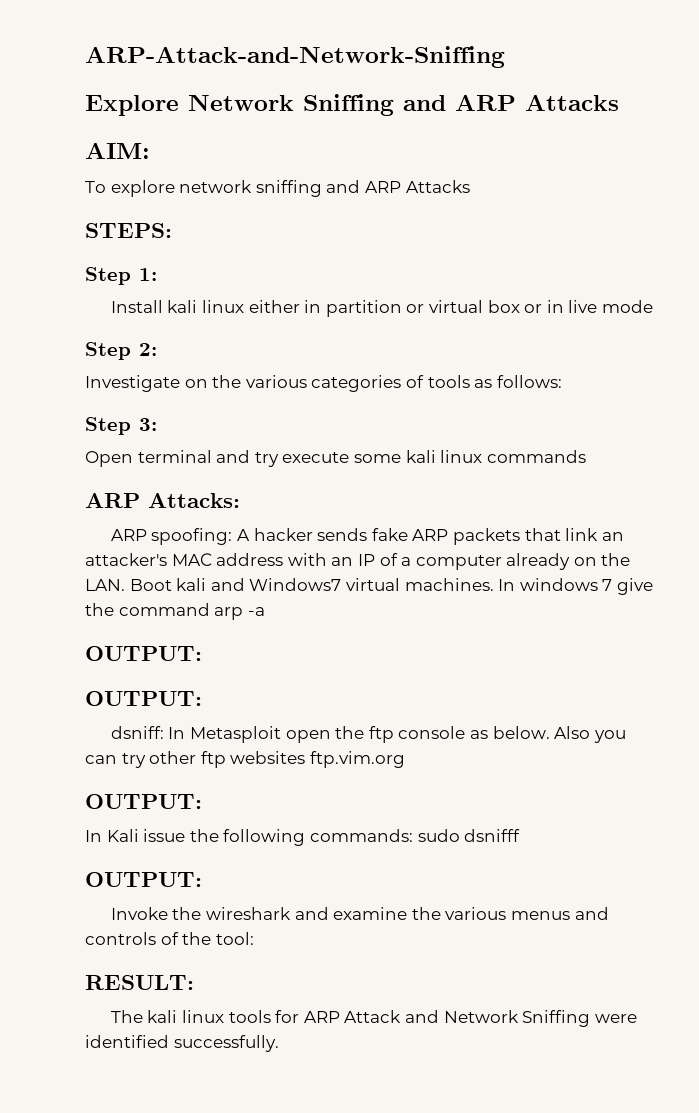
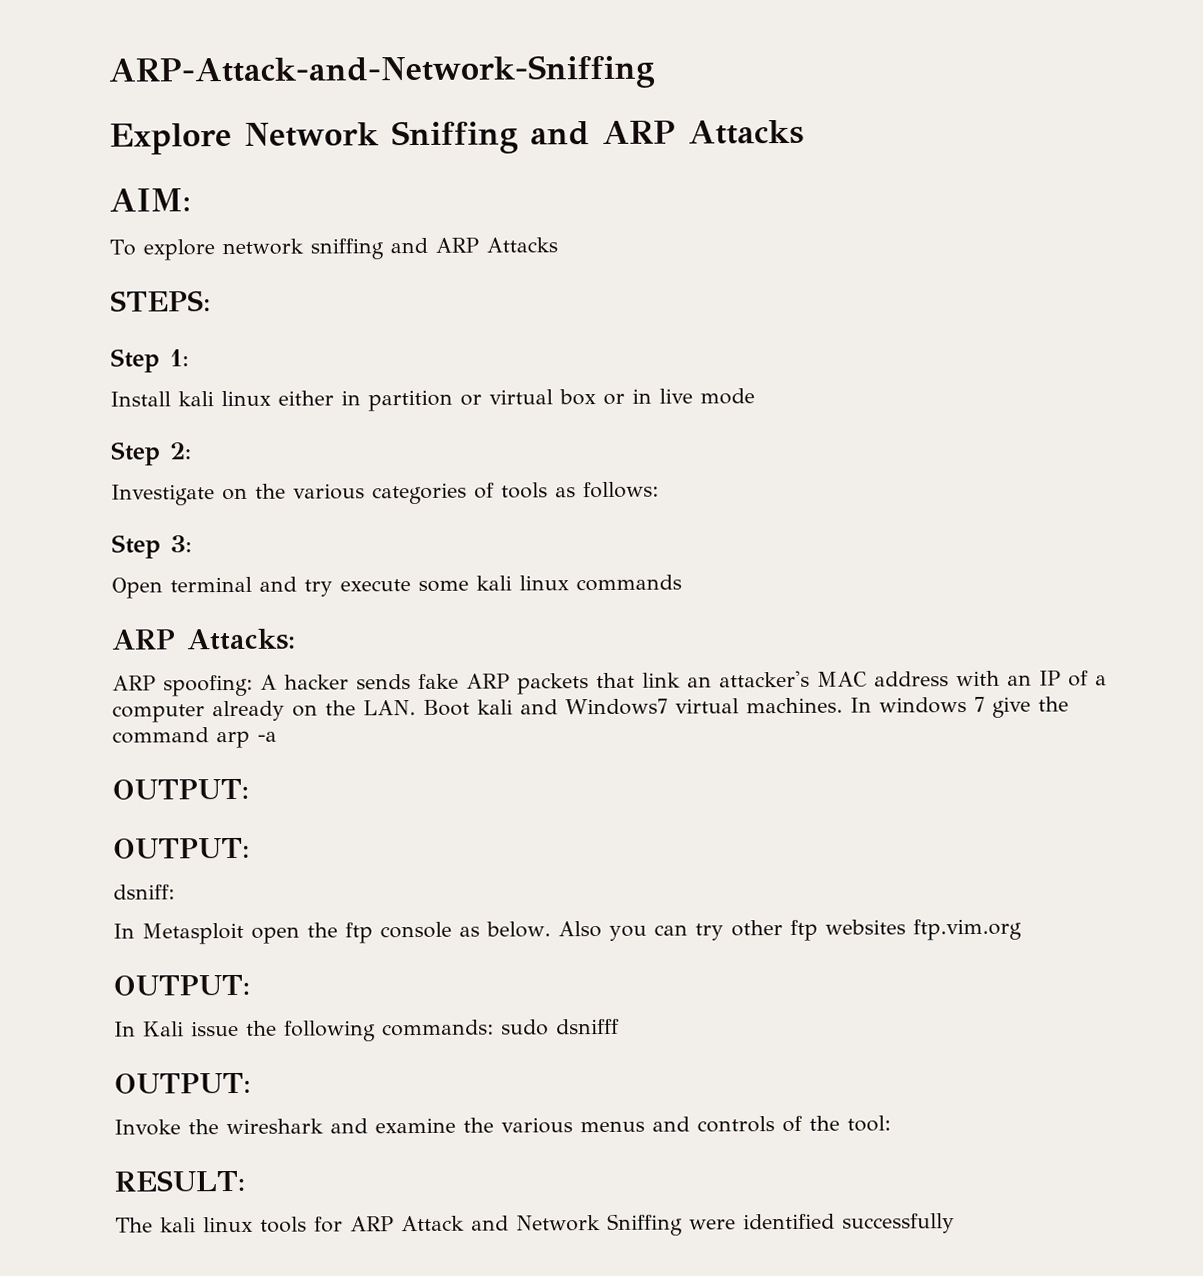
- dsniff: In Metasploit open the ftp console as below.
+ dsniff:
+ In Metasploit open the ftp console as below.
- The kali linux tools for ARP Attack and Network Sniffing were identified successfully.
+ The kali linux tools for ARP Attack and Network Sniffing were identified successfully

